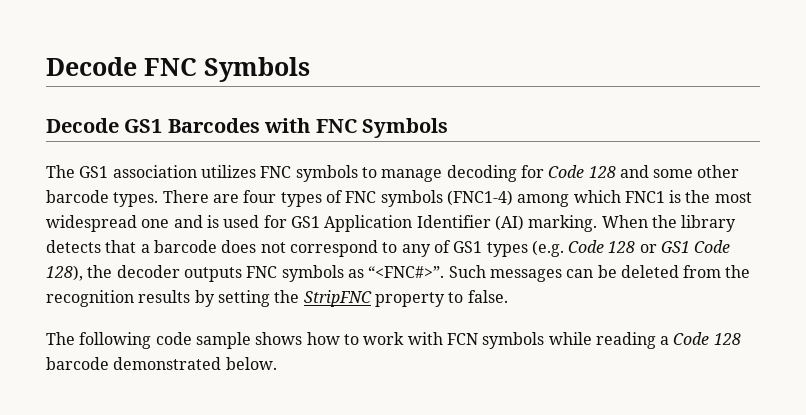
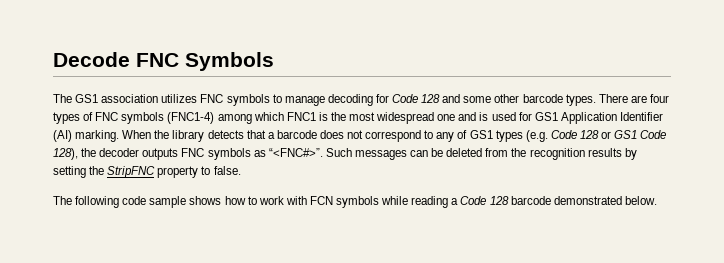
- Decode GS1 Barcodes with FNC Symbols

